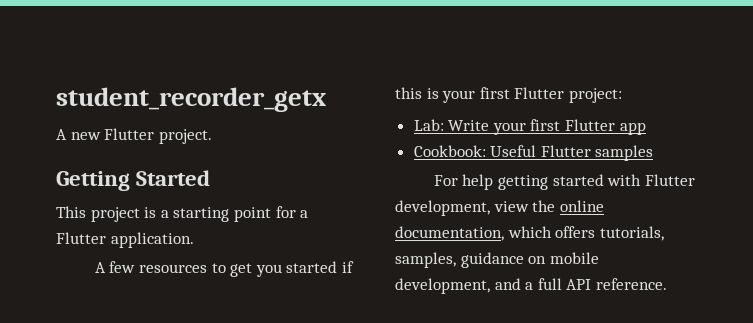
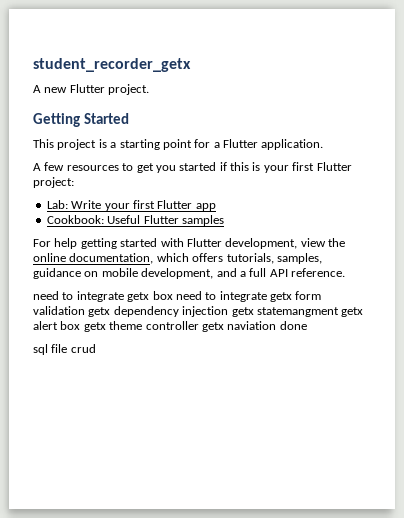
+ need to integrate getx box need to integrate getx form validation getx dependency injection getx statemangment getx alert box getx theme controller getx naviation done
+ sql file crud

